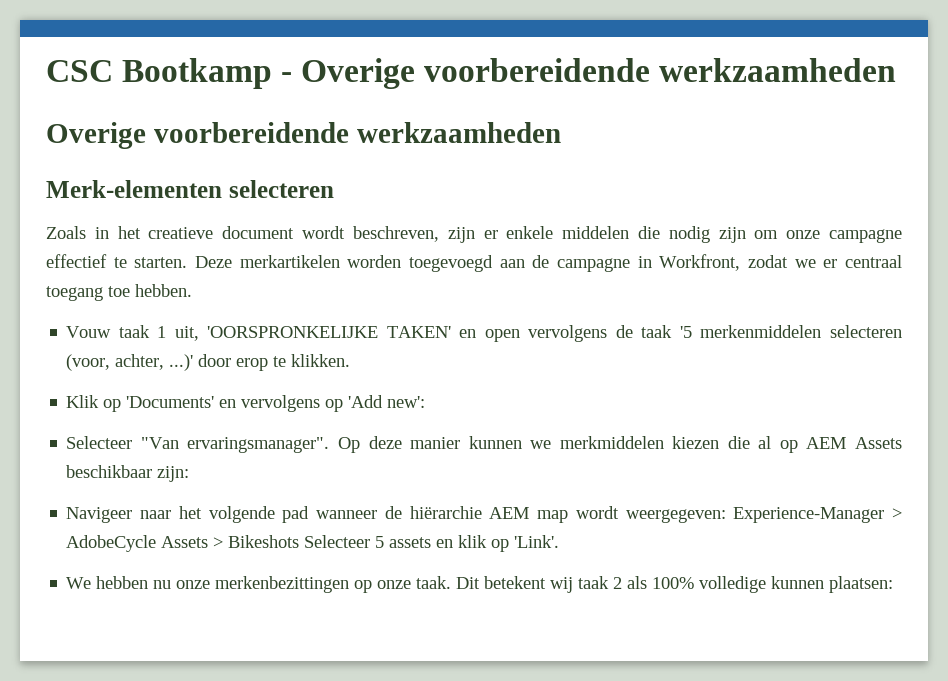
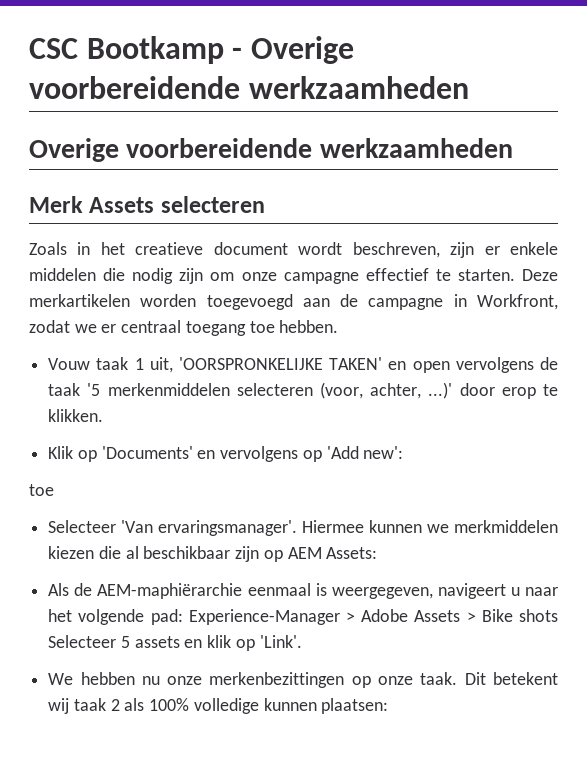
- Merk-elementen selecteren
+ Merk Assets selecteren
  Klik op 'Documents' en vervolgens op 'Add new':
- Selecteer "Van ervaringsmanager". Op deze manier kunnen we merkmiddelen kiezen die al op AEM Assets beschikbaar zijn:
- Navigeer naar het volgende pad wanneer de hiërarchie AEM map wordt weergegeven: Experience-Manager > AdobeCycle Assets > Bikeshots Selecteer 5 assets en klik op 'Link'.
+ toe
+ Selecteer 'Van ervaringsmanager'. Hiermee kunnen we merkmiddelen kiezen die al beschikbaar zijn op AEM Assets:
+ Als de AEM-maphiërarchie eenmaal is weergegeven, navigeert u naar het volgende pad: Experience-Manager > Adobe Assets > Bike shots Selecteer 5 assets en klik op 'Link'.

